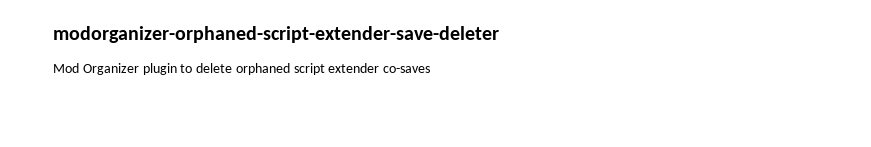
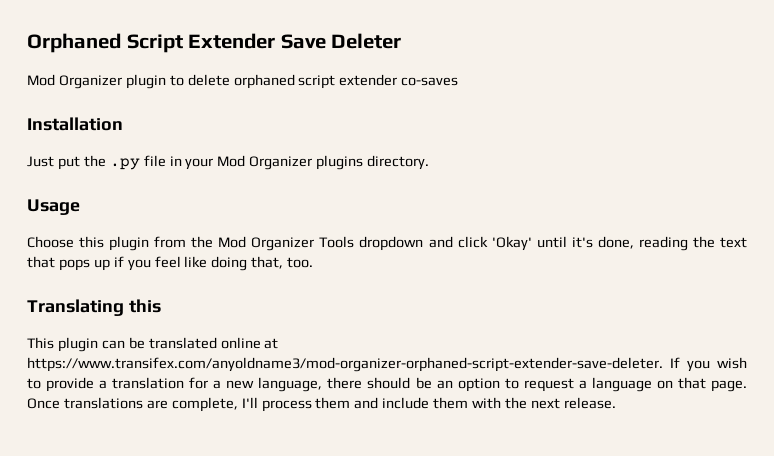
- modorganizer-orphaned-script-extender-save-deleter
+ Orphaned Script Extender Save Deleter
+ Installation
+ Just put the .py file in your Mod Organizer plugins directory.
+ Usage
+ Choose this plugin from the Mod Organizer Tools dropdown and click 'Okay' until it's done, reading the text that pops up if you feel like doing that, too.
+ Translating this
+ This plugin can be translated online at https://www.transifex.com/anyoldname3/mod-organizer-orphaned-script-extender-save-deleter. If you wish to provide a translation for a new language, there should be an option to request a language on that page. Once translations are complete, I'll process them and include them with the next release.

